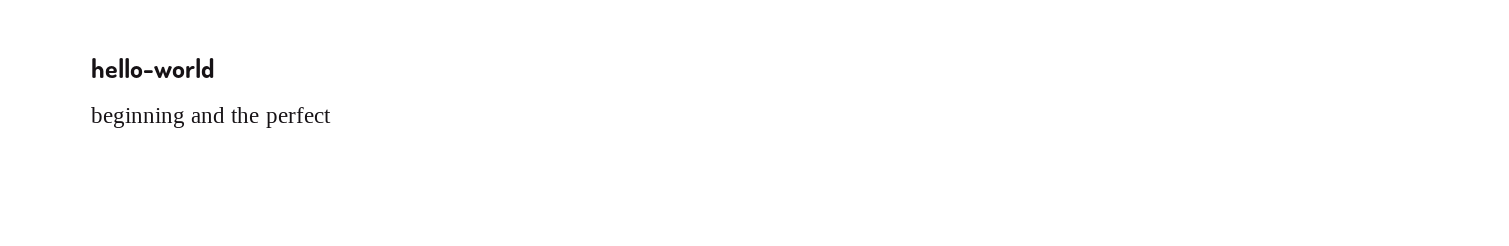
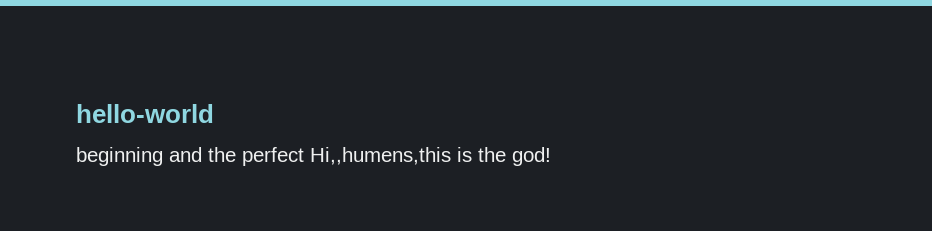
- beginning and the perfect
+ beginning and the perfect Hi,,humens,this is the god!

